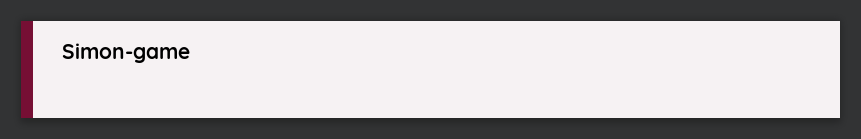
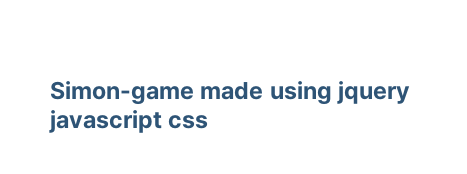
- Simon-game
+ Simon-game made using jquery javascript css

